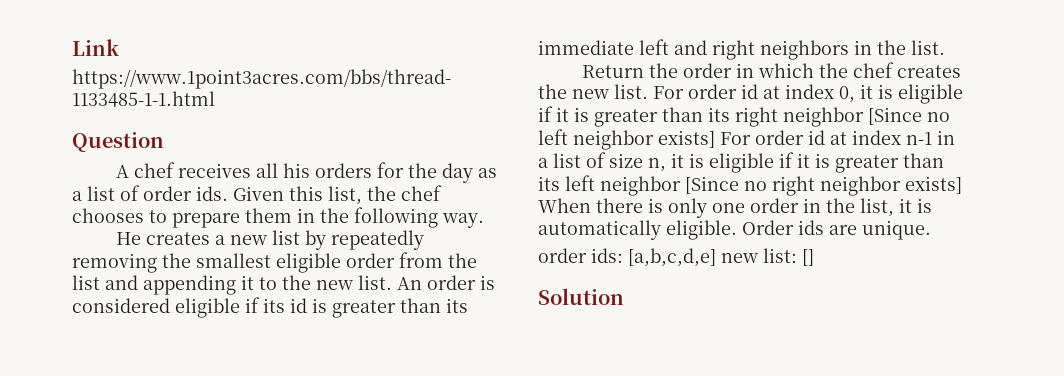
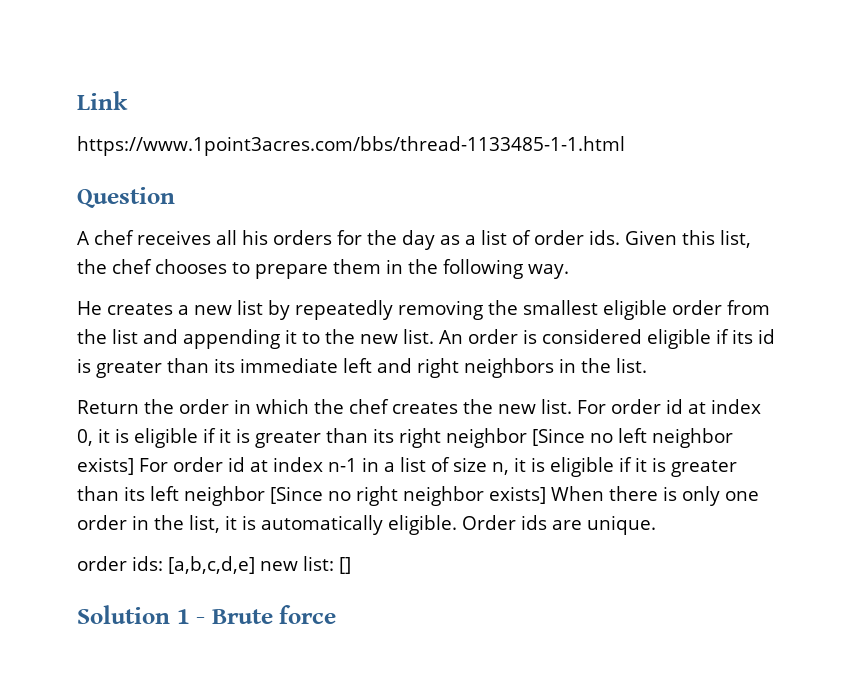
- Solution
+ Solution 1 - Brute force

